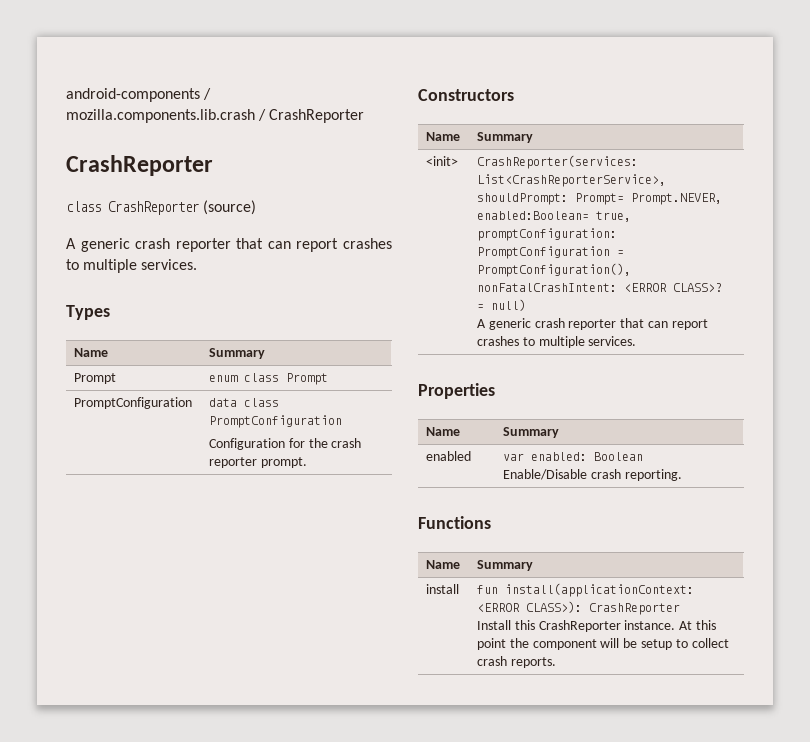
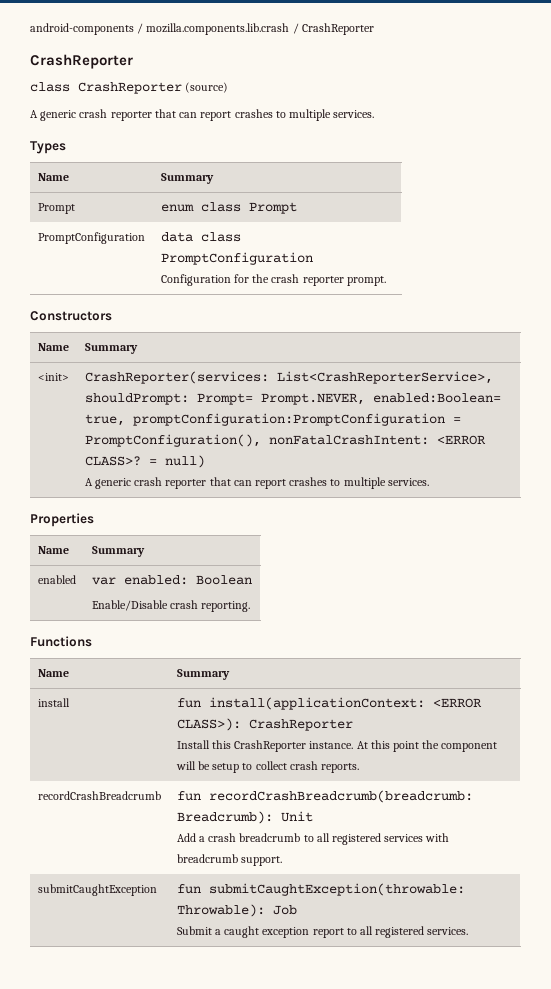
+ recordCrashBreadcrumb | fun recordCrashBreadcrumb(breadcrumb: Breadcrumb): Unit
+ Add a crash breadcrumb to all registered services with breadcrumb support.
+ submitCaughtException | fun submitCaughtException(throwable: Throwable): Job
+ Submit a caught exception report to all registered services.

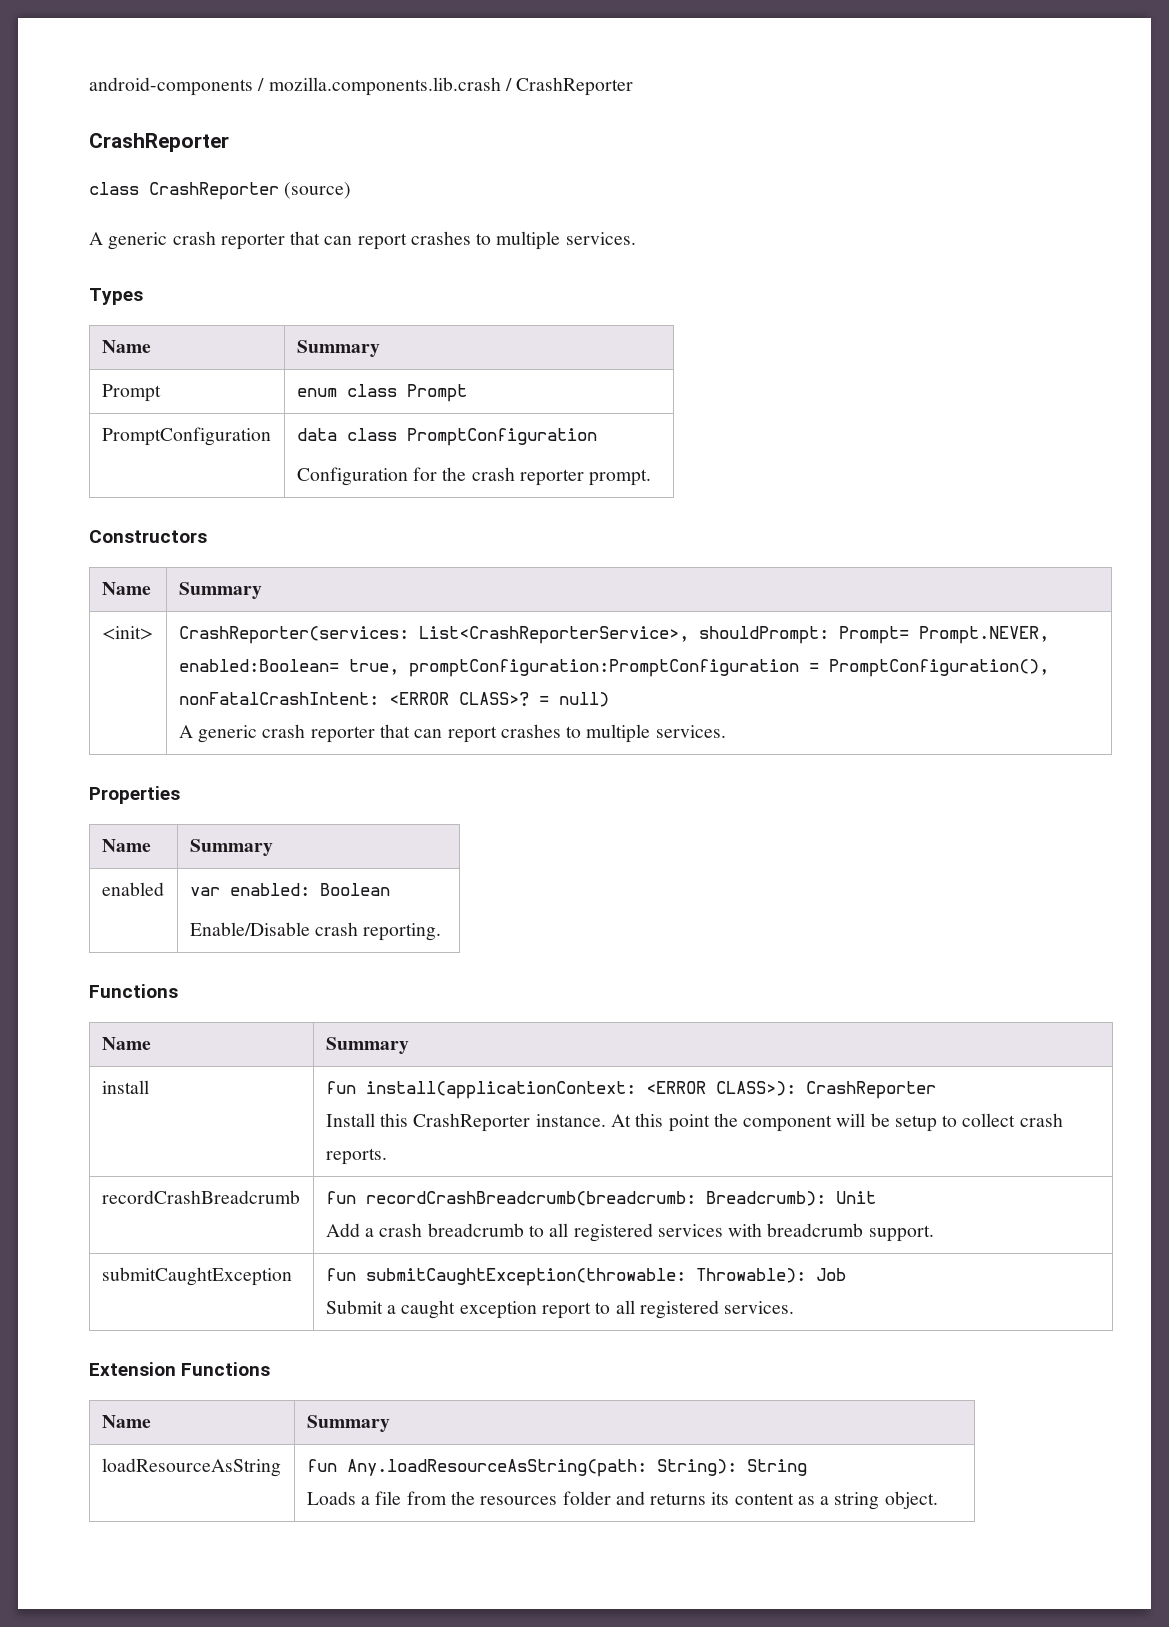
+ Extension Functions
+ Name | Summary
+ loadResourceAsString | fun Any.loadResourceAsString(path: String): String
+ Loads a file from the resources folder and returns its content as a string object.

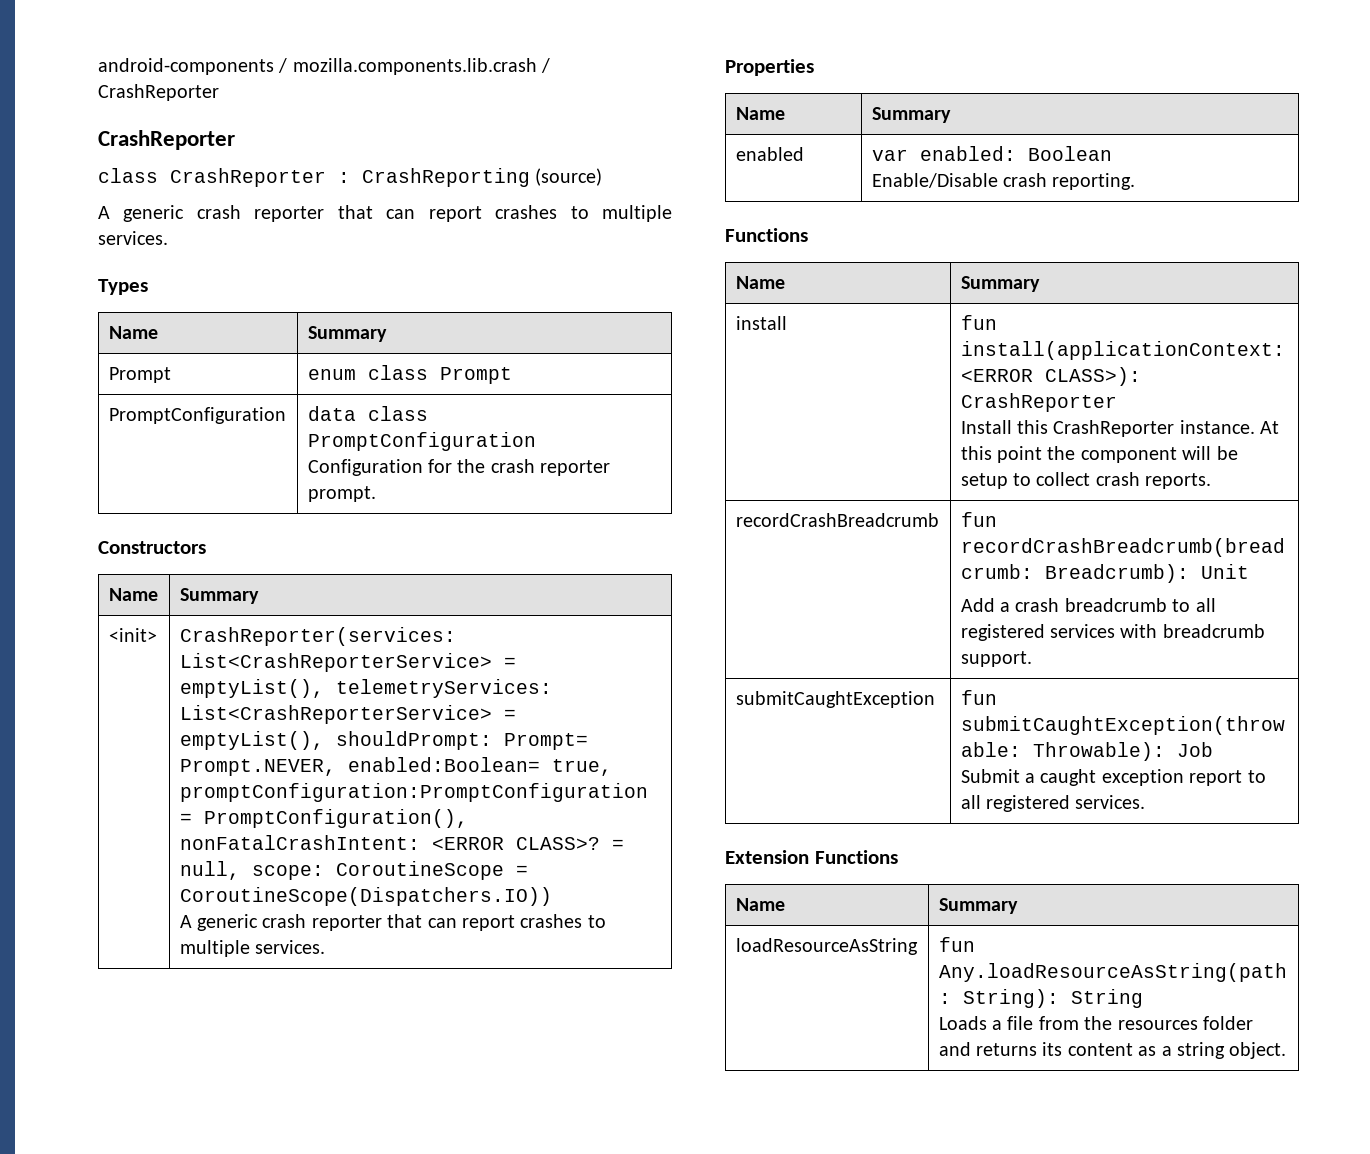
- class CrashReporter (source)
+ class CrashReporter : CrashReporting (source)
- <init> | CrashReporter(services: List<CrashReporterService>, shouldPrompt: Prompt= Prompt.NEVER, enabled:Boolean= true, promptConfiguration:PromptConfiguration = PromptConfiguration(), nonFatalCrashIntent: <ERROR CLASS>? = null)
+ <init> | CrashReporter(services: List<CrashReporterService> = emptyList(), telemetryServices: List<CrashReporterService> = emptyList(), shouldPrompt: Prompt= Prompt.NEVER, enabled:Boolean= true, promptConfiguration:PromptConfiguration = PromptConfiguration(), nonFatalCrashIntent: <ERROR CLASS>? = null, scope: CoroutineScope = CoroutineScope(Dispatchers.IO))

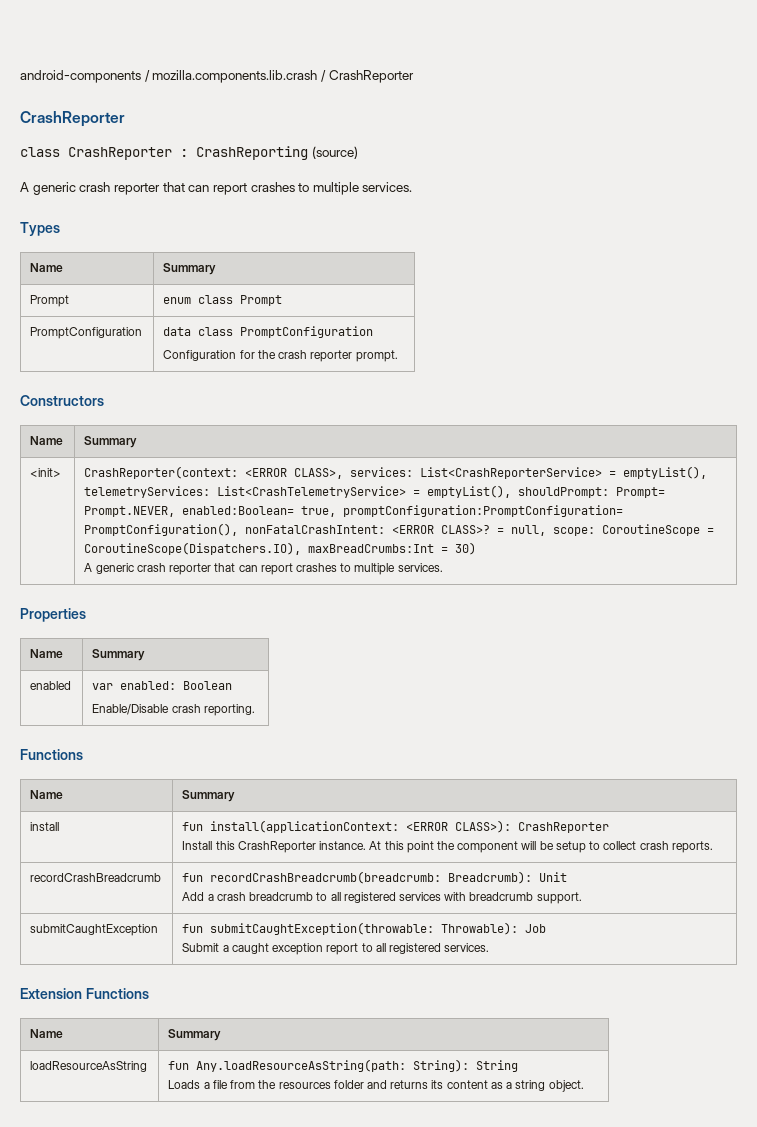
- CrashReporter(services: List<CrashReporterService> = emptyList(), telemetryServices: List<CrashReporterService> = emptyList(), shouldPrompt: Prompt= Prompt.NEVER, enabled:Boolean= true, promptConfiguration:PromptConfiguration = PromptConfiguration(), nonFatalCrashIntent: <ERROR CLASS>?
+ CrashReporter(context: <ERROR CLASS>, services: List<CrashReporterService> = emptyList(), telemetryServices: List<CrashTelemetryService> = emptyList(), shouldPrompt: Prompt= Prompt.NEVER, enabled:Boolean= true, promptConfiguration:PromptConfiguration= PromptConfiguration(), nonFatalCrashIntent: <ERROR CLASS>?
- = null, scope: CoroutineScope = CoroutineScope(Dispatchers.IO))
+ = null, scope: CoroutineScope = CoroutineScope(Dispatchers.IO), maxBreadCrumbs:Int = 30)

